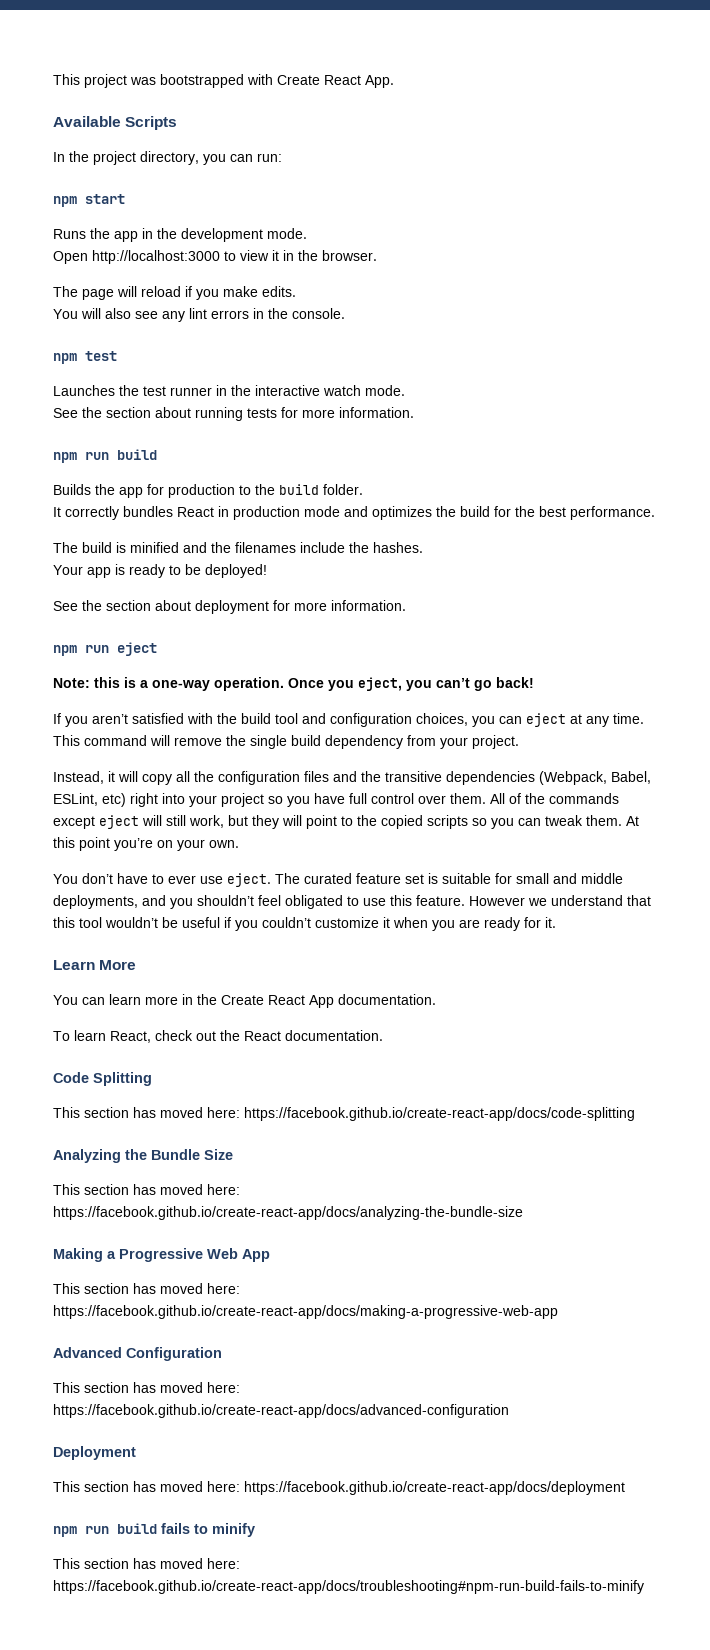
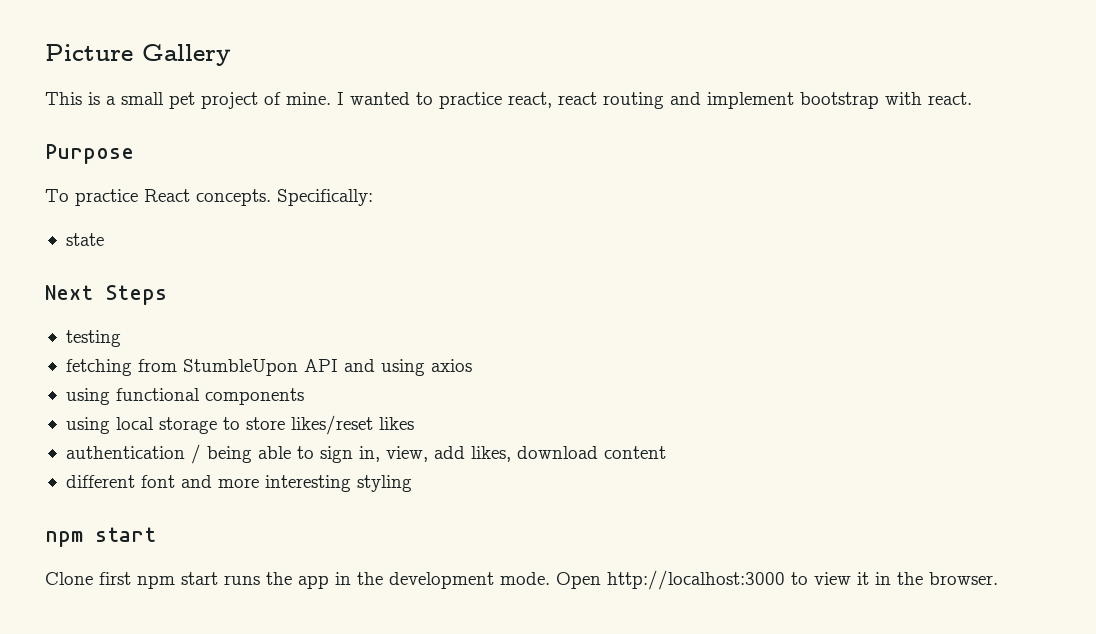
- This project was bootstrapped with Create React App.
- Available Scripts
- In the project directory, you can run:
+ Picture Gallery
+ This is a small pet project of mine. I wanted to practice react, react routing and implement bootstrap with react.
+ Purpose
+ To practice React concepts. Specifically:
+ state
+ Next Steps
+ testing
+ fetching from StumbleUpon API and using axios
+ using functional components
+ using local storage to store likes/reset likes
+ authentication / being able to sign in, view, add likes, download content
+ different font and more interesting styling
  npm start
- Runs the app in the development mode.
- Open http://localhost:3000 to view it in the browser.
+ Clone first npm start runs the app in the development mode. Open http://localhost:3000 to view it in the browser.
- The page will reload if you make edits.
- You will also see any lint errors in the console.
- npm test
- Launches the test runner in the interactive watch mode.
- See the section about running tests for more information.
- npm run build
- Builds the app for production to the build folder.
- It correctly bundles React in production mode and optimizes the build for the best performance.
- The build is minified and the filenames include the hashes.
- Your app is ready to be deployed!
- See the section about deployment for more information.
- npm run eject
- Note: this is a one-way operation. Once you eject, you can’t go back!
- If you aren’t satisfied with the build tool and configuration choices, you can eject at any time. This command will remove the single build dependency from your project.
- Instead, it will copy all the configuration files and the transitive dependencies (Webpack, Babel, ESLint, etc) right into your project so you have full control over them. All of the commands except eject will still work, but they will point to the copied scripts so you can tweak them. At this point you’re on your own.
- You don’t have to ever use eject. The curated feature set is suitable for small and middle deployments, and you shouldn’t feel obligated to use this feature. However we understand that this tool wouldn’t be useful if you couldn’t customize it when you are ready for it.
- Learn More
- You can learn more in the Create React App documentation.
- To learn React, check out the React documentation.
- Code Splitting
- This section has moved here: https://facebook.github.io/create-react-app/docs/code-splitting
- Analyzing the Bundle Size
- This section has moved here: https://facebook.github.io/create-react-app/docs/analyzing-the-bundle-size
- Making a Progressive Web App
- This section has moved here: https://facebook.github.io/create-react-app/docs/making-a-progressive-web-app
- Advanced Configuration
- This section has moved here: https://facebook.github.io/create-react-app/docs/advanced-configuration
- Deployment
- This section has moved here: https://facebook.github.io/create-react-app/docs/deployment
- npm run build fails to minify
- This section has moved here: https://facebook.github.io/create-react-app/docs/troubleshooting#npm-run-build-fails-to-minify

